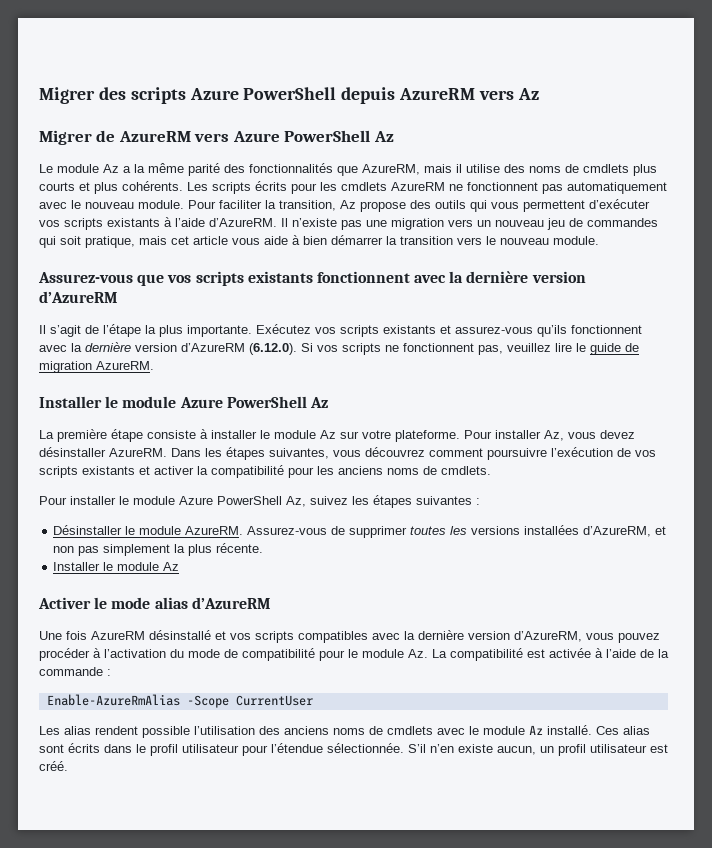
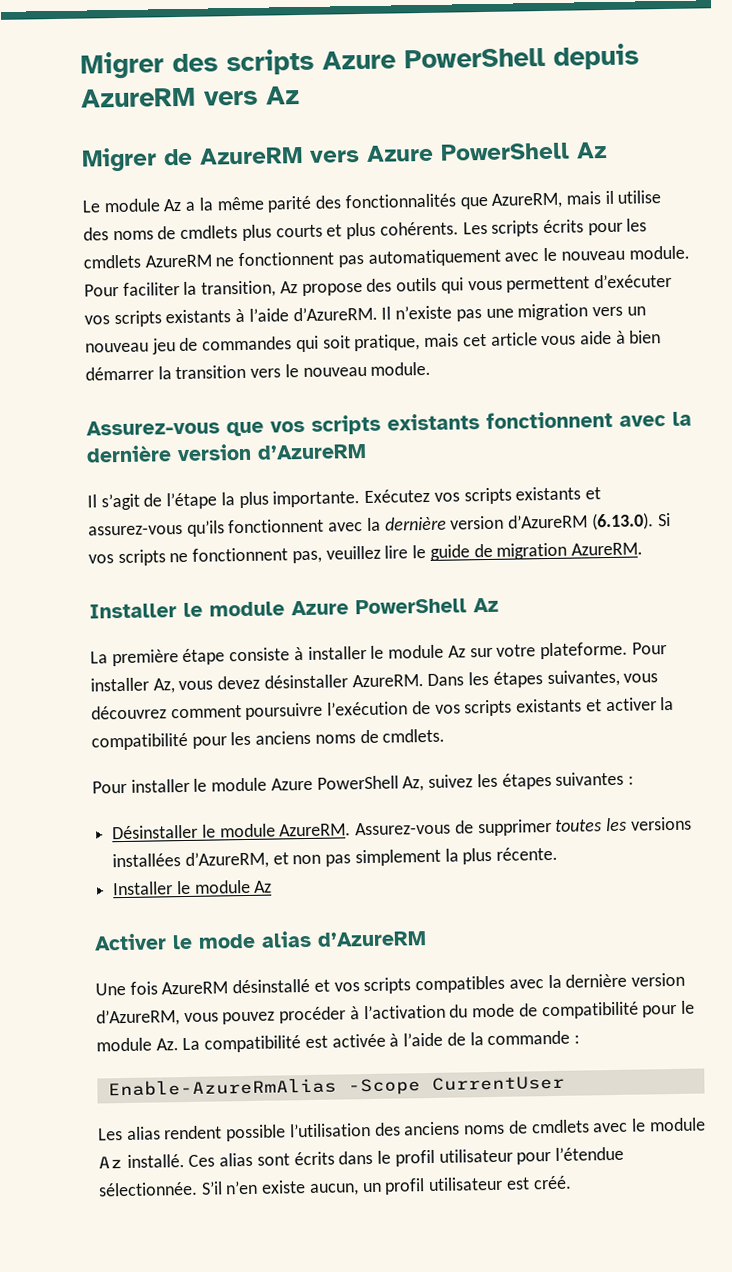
- Exécutez vos scripts existants et assurez-vous qu’ils fonctionnent avec la dernière version d’AzureRM (6.12.0). Si vos scripts ne fonctionnent pas, veuillez lire le guide de migration AzureRM.
+ Exécutez vos scripts existants et assurez-vous qu’ils fonctionnent avec la dernière version d’AzureRM (6.13.0). Si vos scripts ne fonctionnent pas, veuillez lire le guide de migration AzureRM.

